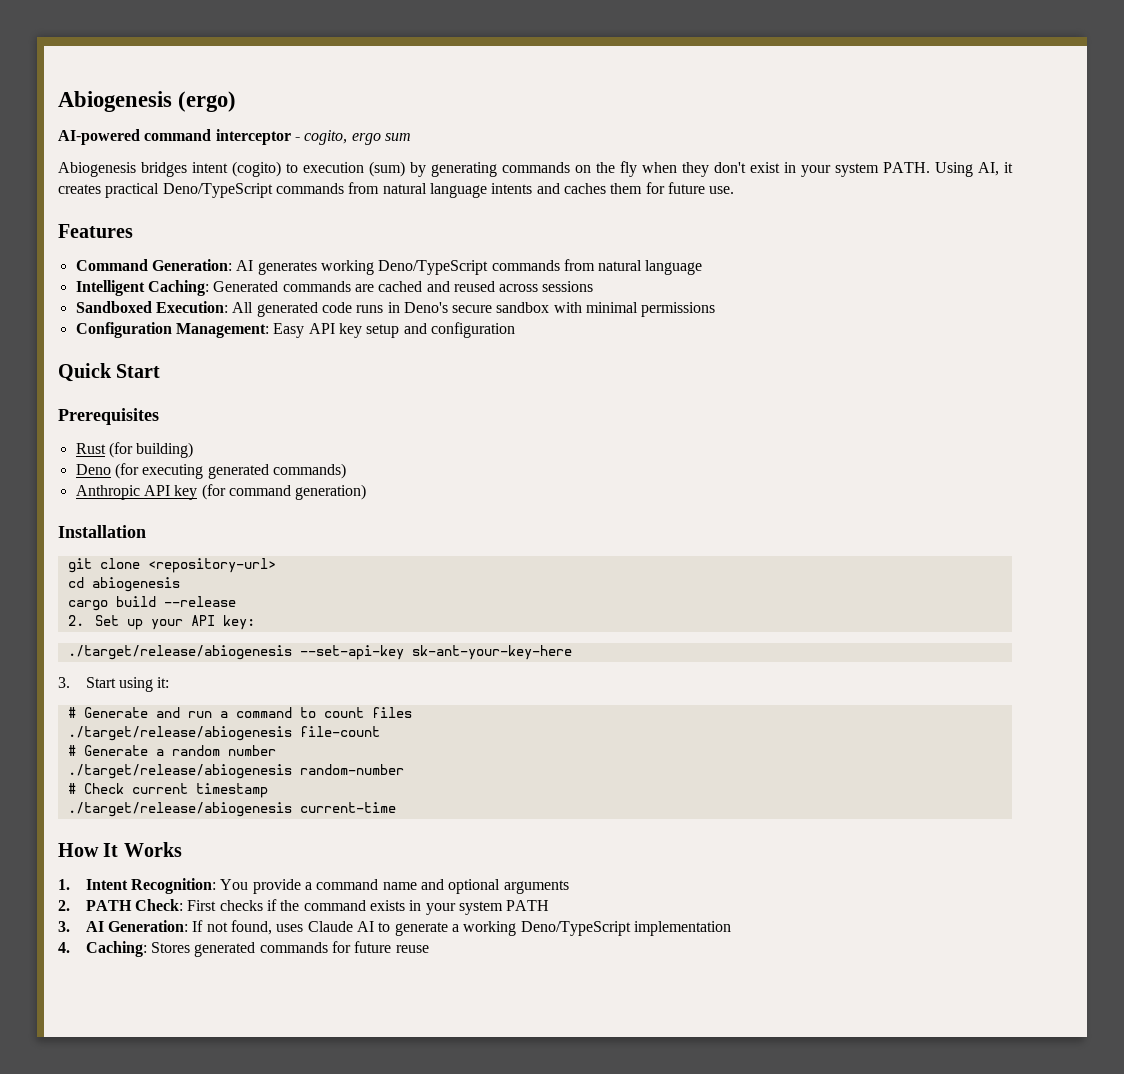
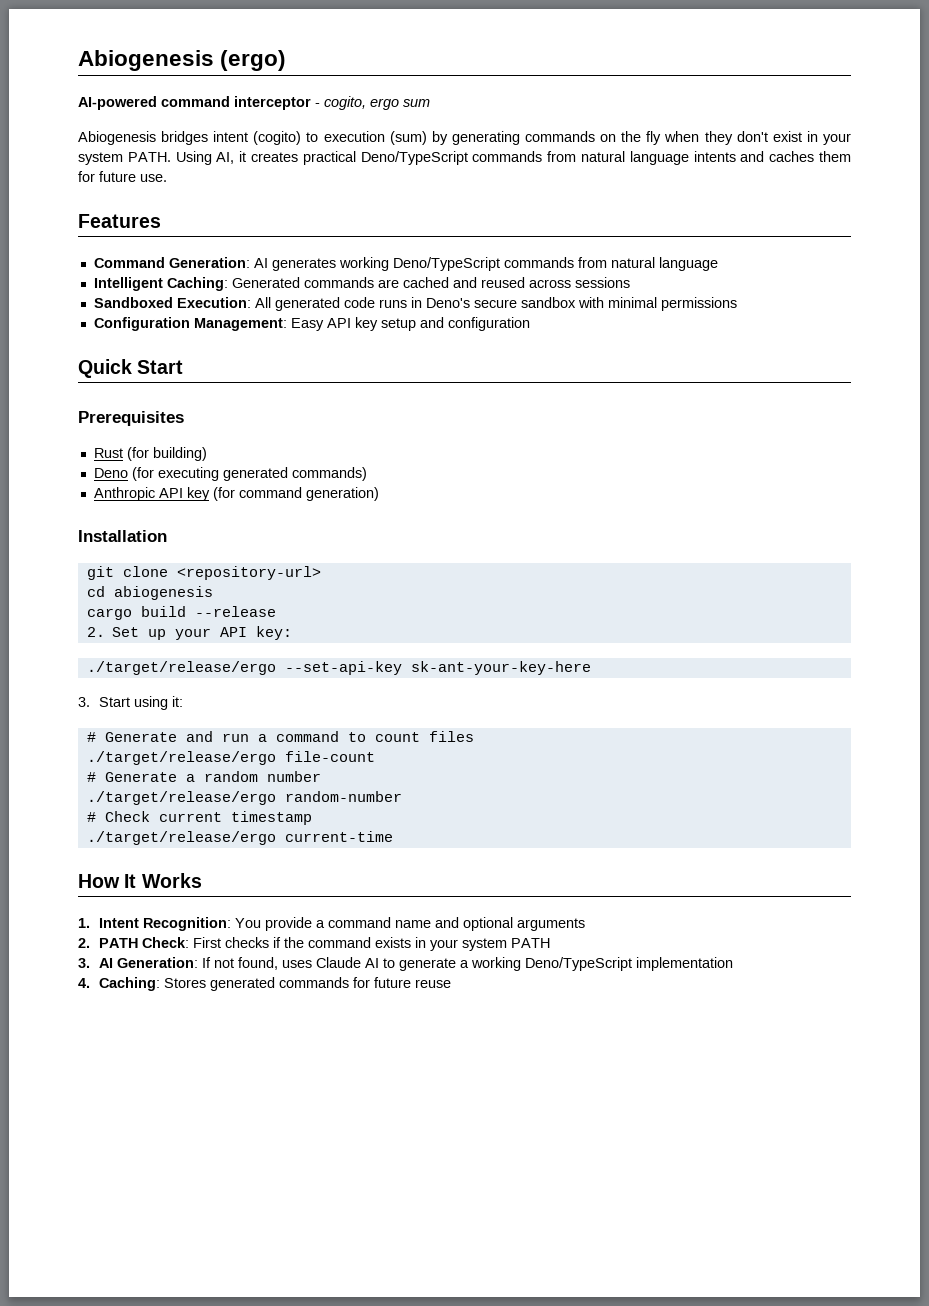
- ./target/release/abiogenesis --set-api-key sk-ant-your-key-here
+ ./target/release/ergo --set-api-key sk-ant-your-key-here
- ./target/release/abiogenesis file-count
+ ./target/release/ergo file-count
- ./target/release/abiogenesis random-number
+ ./target/release/ergo random-number
- ./target/release/abiogenesis current-time
+ ./target/release/ergo current-time

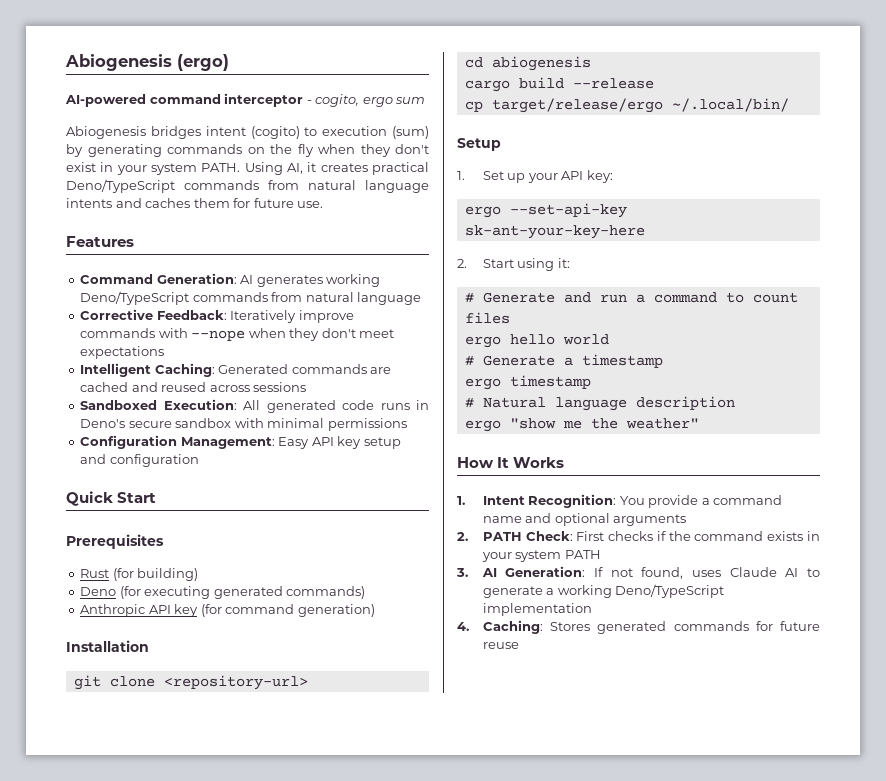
+ Corrective Feedback: Iteratively improve commands with --nope when they don't meet expectations
- 2. Set up your API key:
+ cp target/release/ergo ~/.local/bin/
+ Setup
+ 1. Set up your API key:
- ./target/release/ergo --set-api-key sk-ant-your-key-here
+ ergo --set-api-key sk-ant-your-key-here
- 3. Start using it:
+ 2. Start using it:
- ./target/release/ergo file-count
+ ergo hello world
- # Generate a random number
- ./target/release/ergo random-number
- # Check current timestamp
- ./target/release/ergo current-time
+ # Generate a timestamp
+ ergo timestamp
+ # Natural language description
+ ergo "show me the weather"

